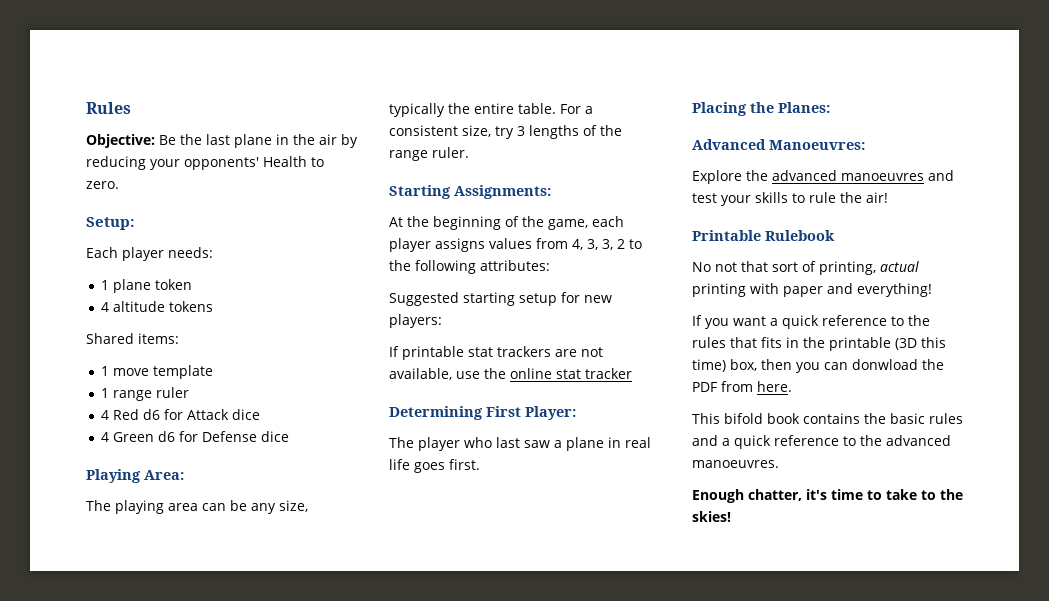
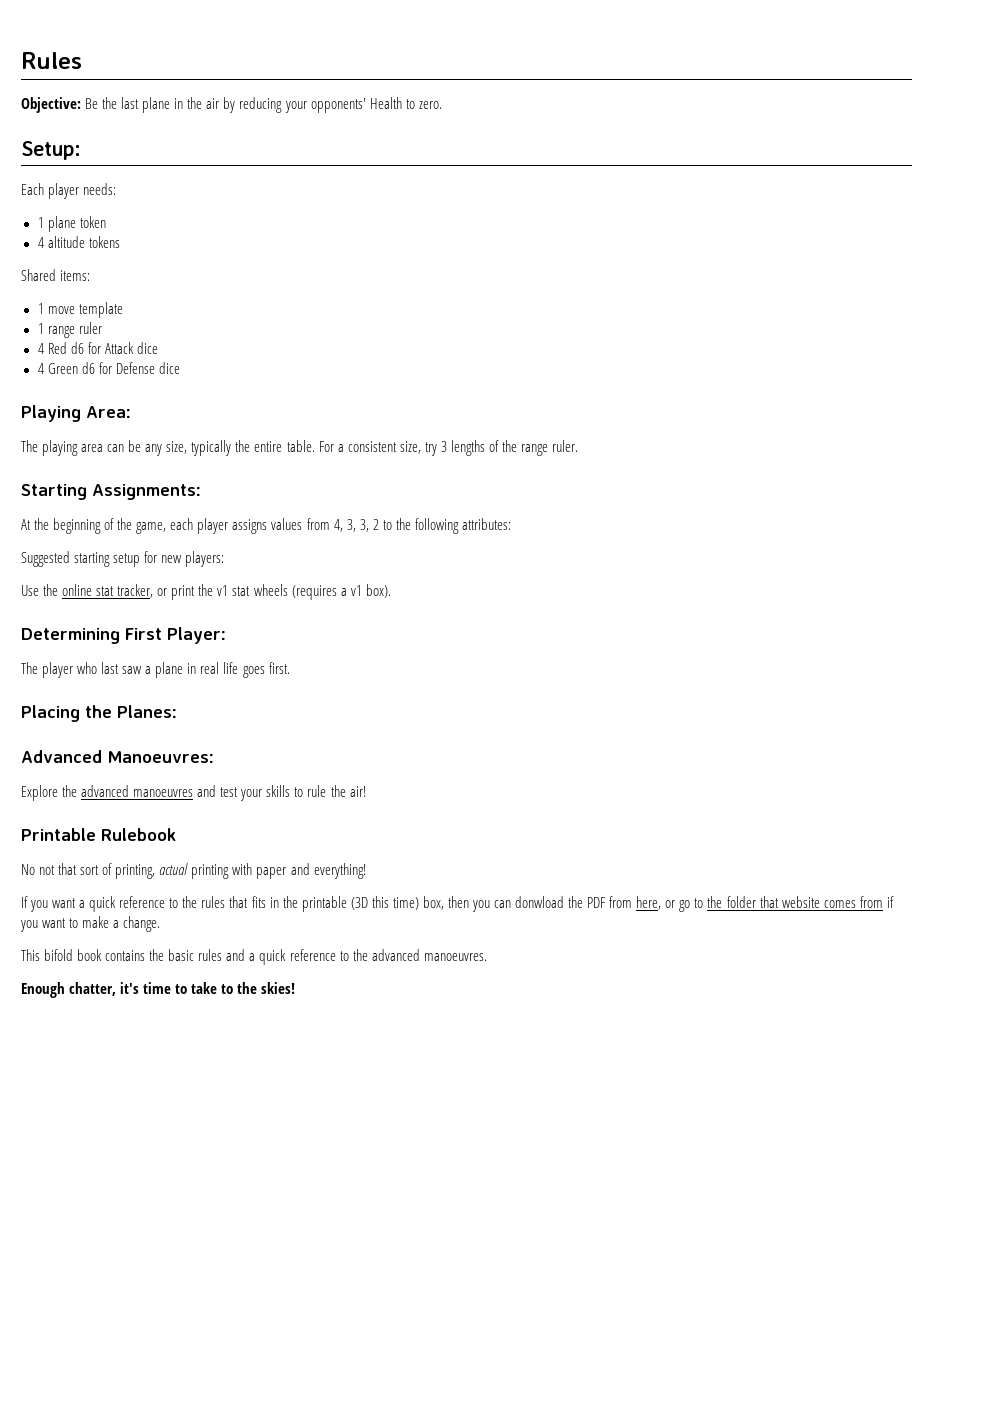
- If printable stat trackers are not available, use the online stat tracker
+ Use the online stat tracker, or print the v1 stat wheels (requires a v1 box).
- If you want a quick reference to the rules that fits in the printable (3D this time) box, then you can donwload the PDF from here.
+ If you want a quick reference to the rules that fits in the printable (3D this time) box, then you can donwload the PDF from here, or go to the folder that website comes from if you want to make a change.

